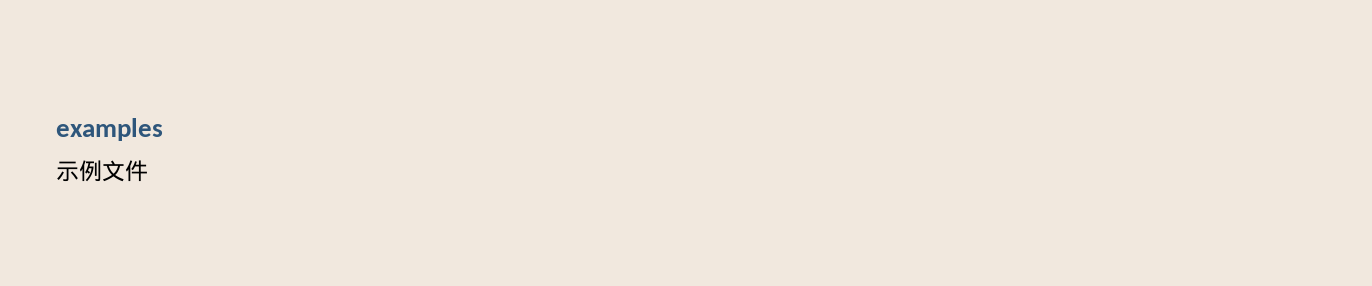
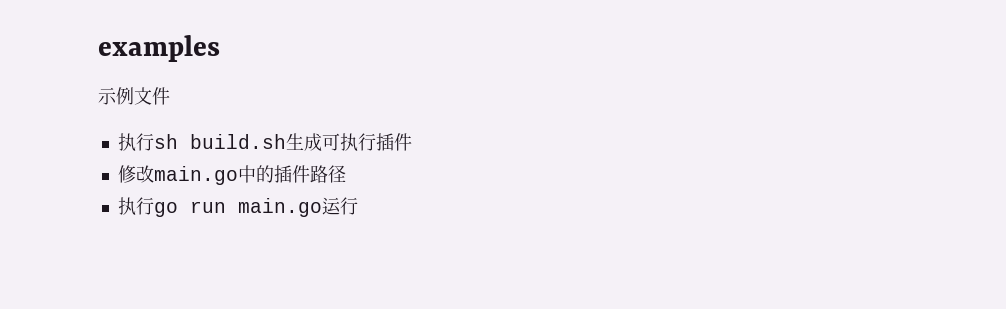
+ 执行sh build.sh生成可执行插件
+ 修改main.go中的插件路径
+ 执行go run main.go运行

